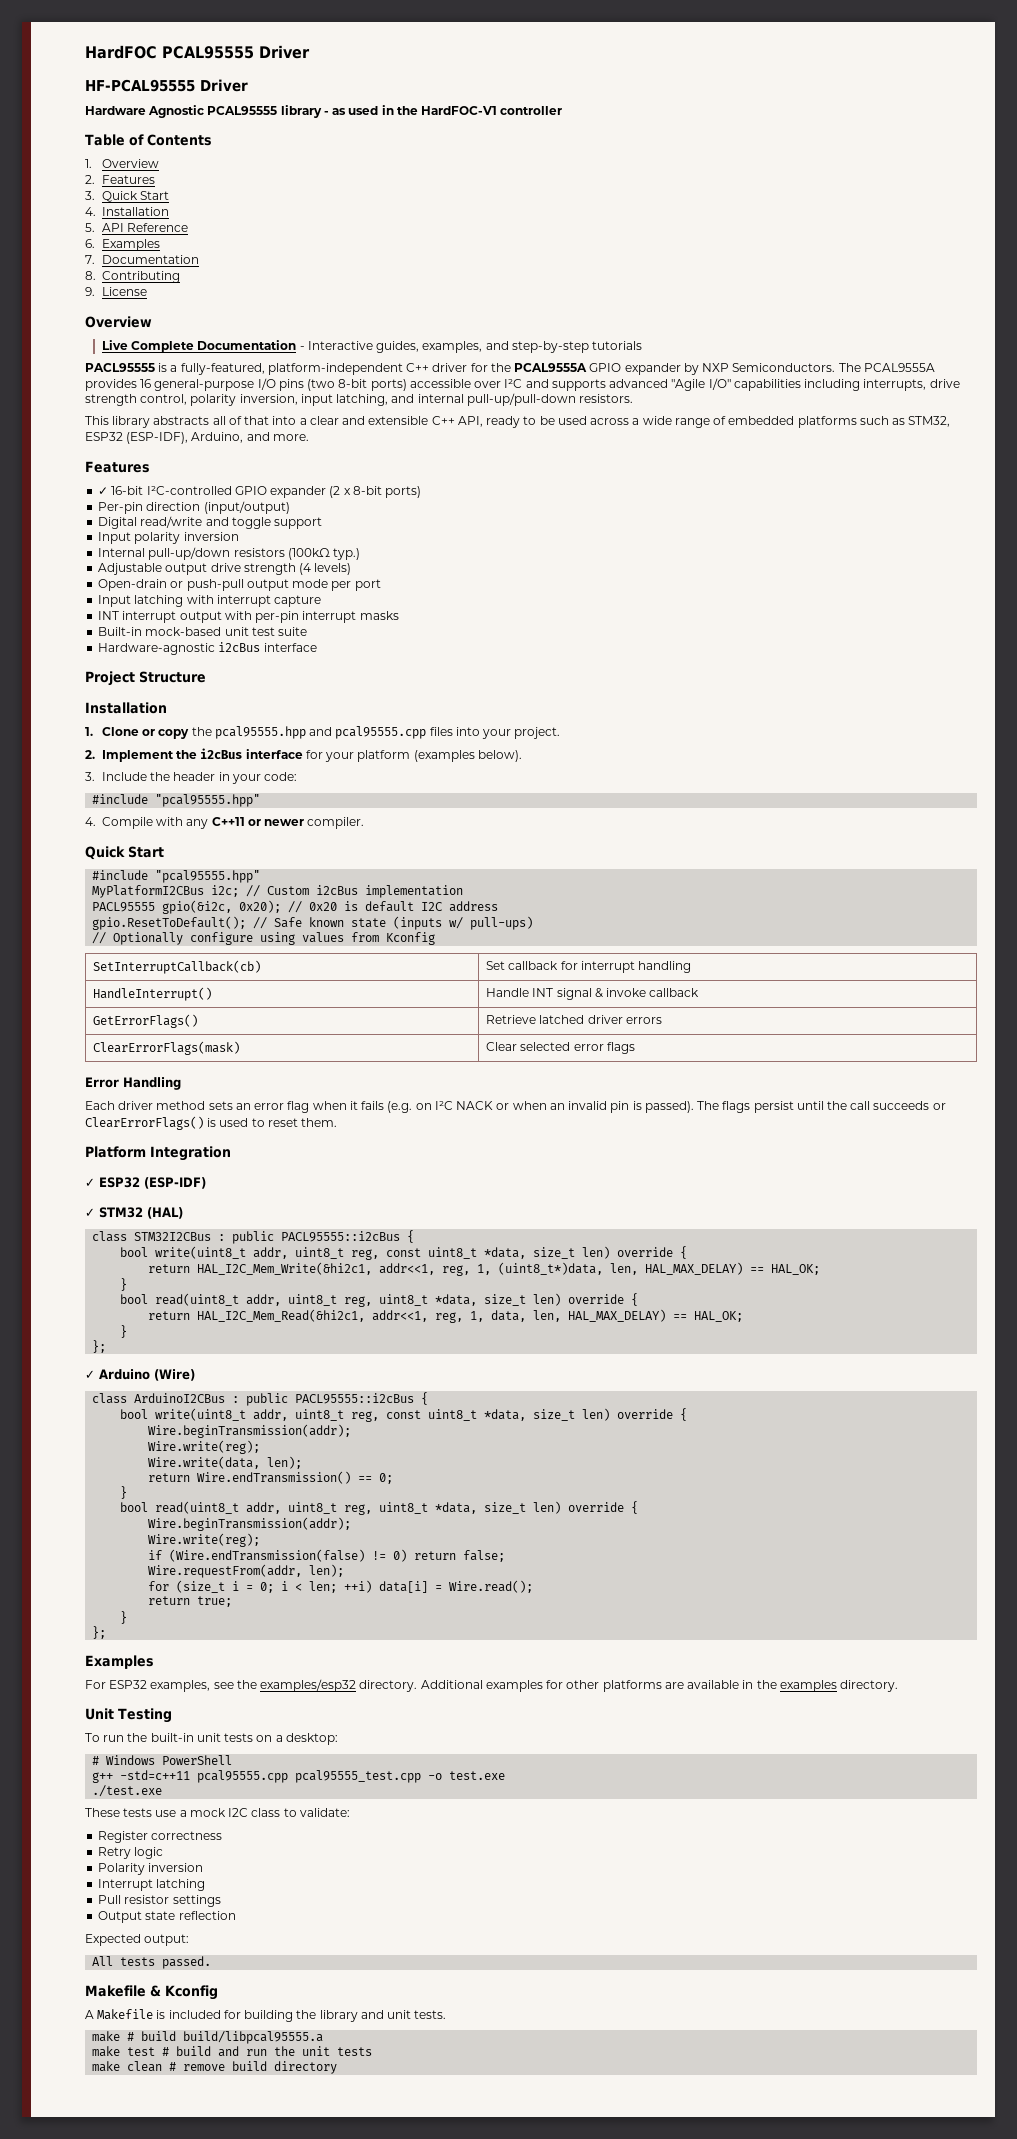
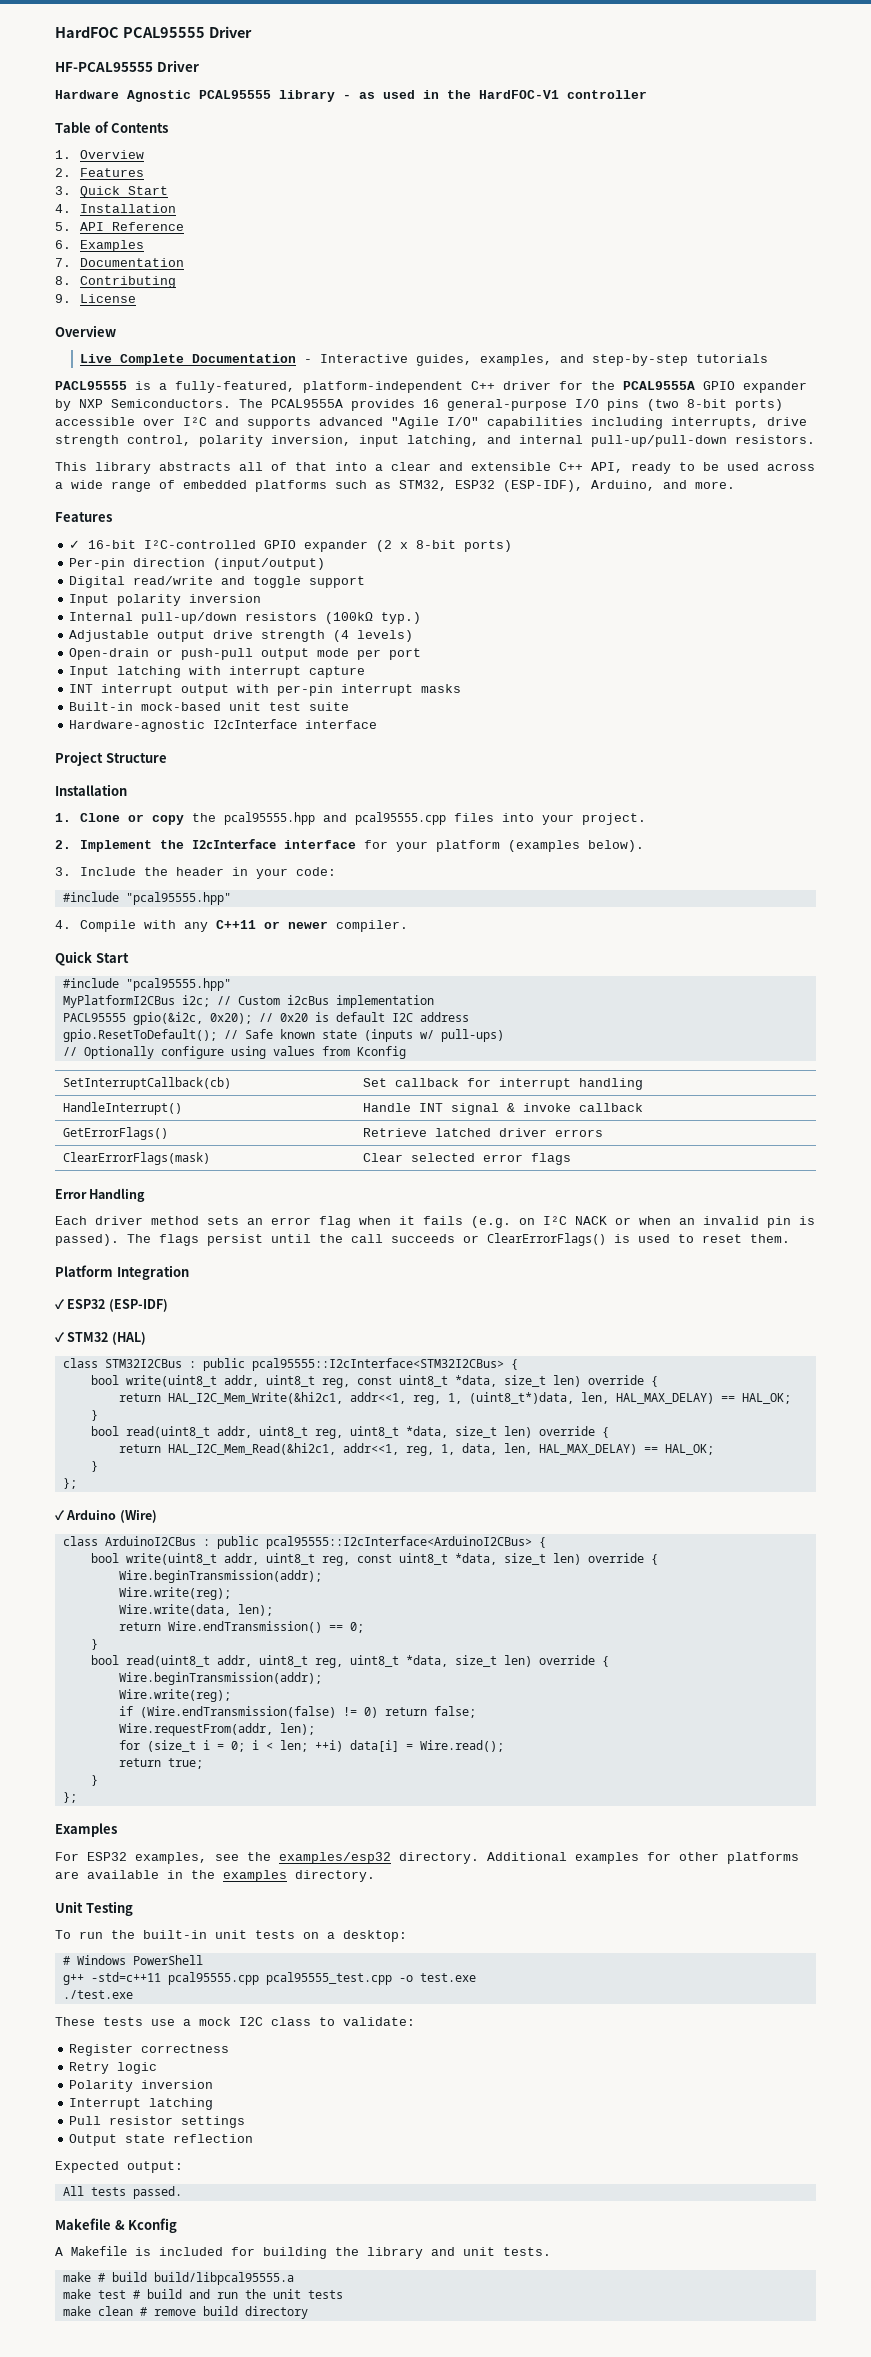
- Hardware-agnostic i2cBus interface
+ Hardware-agnostic I2cInterface interface
- 2. Implement the i2cBus interface for your platform (examples below).
+ 2. Implement the I2cInterface interface for your platform (examples below).
- class STM32I2CBus : public PACL95555::i2cBus {
+ class STM32I2CBus : public pcal95555::I2cInterface<STM32I2CBus> {
- class ArduinoI2CBus : public PACL95555::i2cBus {
+ class ArduinoI2CBus : public pcal95555::I2cInterface<ArduinoI2CBus> {

